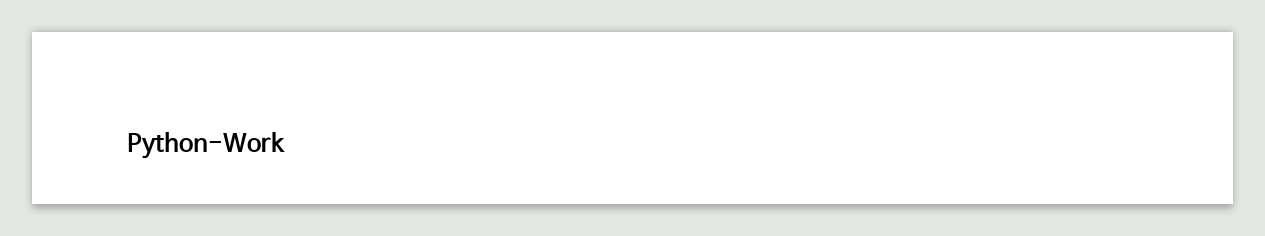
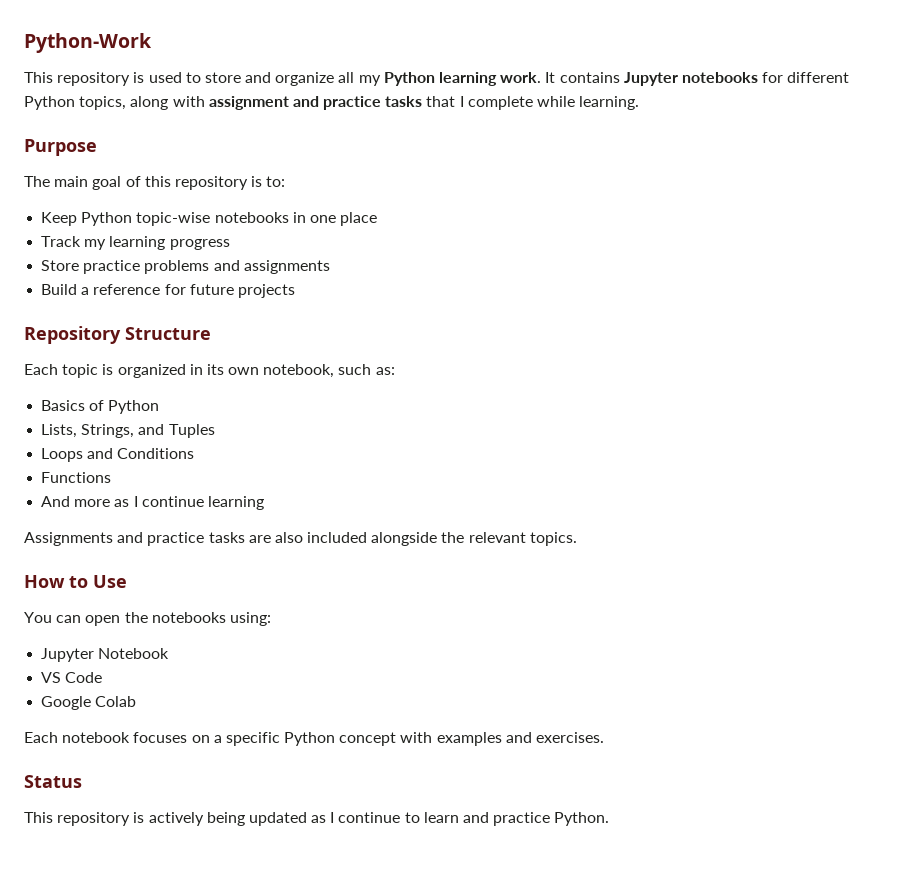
+ This repository is used to store and organize all my Python learning work. It contains Jupyter notebooks for different Python topics, along with assignment and practice tasks that I complete while learning.
+ Purpose
+ The main goal of this repository is to:
+ Keep Python topic-wise notebooks in one place
+ Track my learning progress
+ Store practice problems and assignments
+ Build a reference for future projects
+ Repository Structure
+ Each topic is organized in its own notebook, such as:
+ Basics of Python
+ Lists, Strings, and Tuples
+ Loops and Conditions
+ Functions
+ And more as I continue learning
+ Assignments and practice tasks are also included alongside the relevant topics.
+ How to Use
+ You can open the notebooks using:
+ Jupyter Notebook
+ VS Code
+ Google Colab
+ Each notebook focuses on a specific Python concept with examples and exercises.
+ Status
+ This repository is actively being updated as I continue to learn and practice Python.

